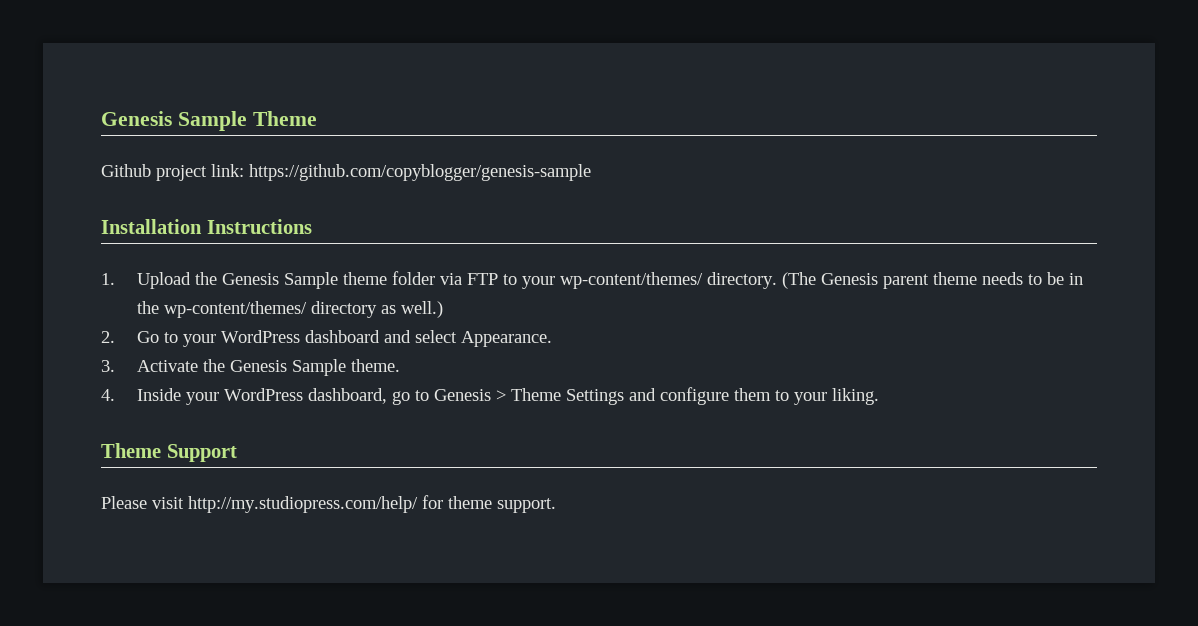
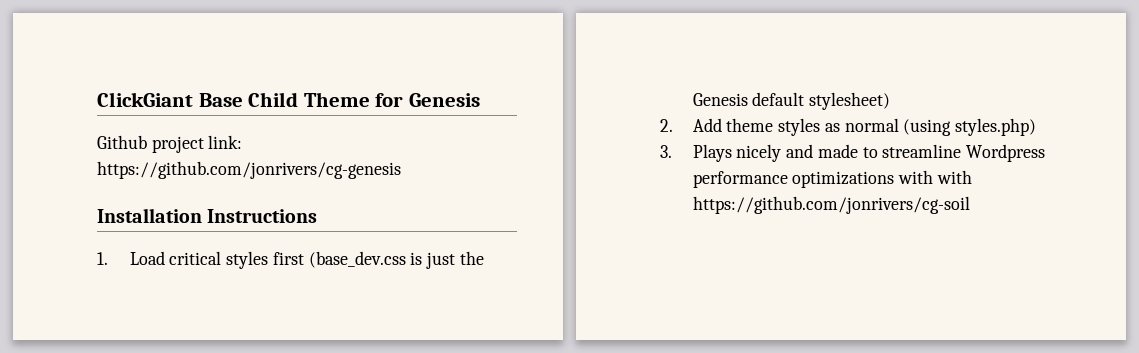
- Genesis Sample Theme
+ ClickGiant Base Child Theme for Genesis
- Github project link: https://github.com/copyblogger/genesis-sample
+ Github project link: https://github.com/jonrivers/cg-genesis
- 1. Upload the Genesis Sample theme folder via FTP to your wp-content/themes/ directory. (The Genesis parent theme needs to be in the wp-content/themes/ directory as well.)
- 2. Go to your WordPress dashboard and select Appearance.
- 3. Activate the Genesis Sample theme.
- 4. Inside your WordPress dashboard, go to Genesis > Theme Settings and configure them to your liking.
- Theme Support
- Please visit http://my.studiopress.com/help/ for theme support.
+ 1. Load critical styles first (base_dev.css is just the Genesis default stylesheet)
+ 2. Add theme styles as normal (using styles.php)
+ 3. Plays nicely and made to streamline Wordpress performance optimizations with with https://github.com/jonrivers/cg-soil

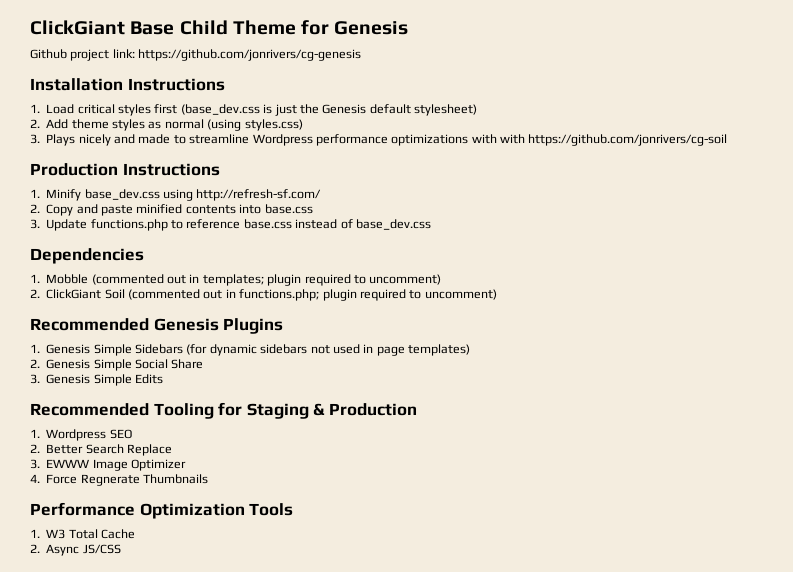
- 2. Add theme styles as normal (using styles.php)
+ 2. Add theme styles as normal (using styles.css)
+ Production Instructions
+ 1. Minify base_dev.css using http://refresh-sf.com/
+ 2. Copy and paste minified contents into base.css
+ 3. Update functions.php to reference base.css instead of base_dev.css
+ Dependencies
+ 1. Mobble (commented out in templates; plugin required to uncomment)
+ 2. ClickGiant Soil (commented out in functions.php; plugin required to uncomment)
+ Recommended Genesis Plugins
+ 1. Genesis Simple Sidebars (for dynamic sidebars not used in page templates)
+ 2. Genesis Simple Social Share
+ 3. Genesis Simple Edits
+ Recommended Tooling for Staging & Production
+ 1. Wordpress SEO
+ 2. Better Search Replace
+ 3. EWWW Image Optimizer
+ 4. Force Regnerate Thumbnails
+ Performance Optimization Tools
+ 1. W3 Total Cache
+ 2. Async JS/CSS

